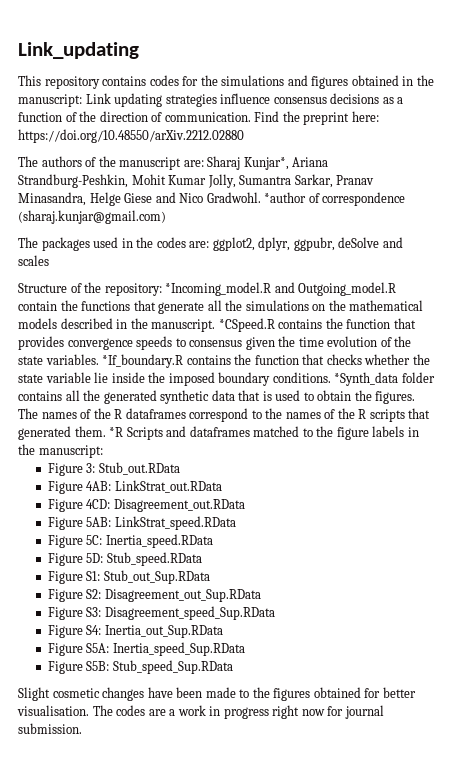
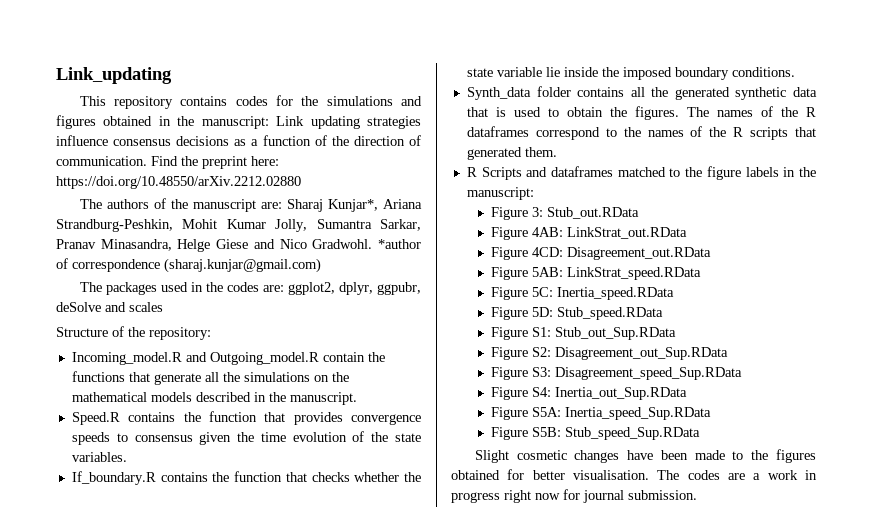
- Structure of the repository: *Incoming_model.R and Outgoing_model.R contain the functions that generate all the simulations on the mathematical models described in the manuscript. *CSpeed.R contains the function that provides convergence speeds to consensus given the time evolution of the state variables. *If_boundary.R contains the function that checks whether the state variable lie inside the imposed boundary conditions. *Synth_data folder contains all the generated synthetic data that is used to obtain the figures.
+ Structure of the repository:
+ Incoming_model.R and Outgoing_model.R contain the functions that generate all the simulations on the mathematical models described in the manuscript.
+ Speed.R contains the function that provides convergence speeds to consensus given the time evolution of the state variables.
+ If_boundary.R contains the function that checks whether the state variable lie inside the imposed boundary conditions.
+ Synth_data folder contains all the generated synthetic data that is used to obtain the figures.
- The names of the R dataframes correspond to the names of the R scripts that generated them. *R Scripts and dataframes matched to the figure labels in the manuscript:
+ The names of the R dataframes correspond to the names of the R scripts that generated them.
+ R Scripts and dataframes matched to the figure labels in the manuscript:

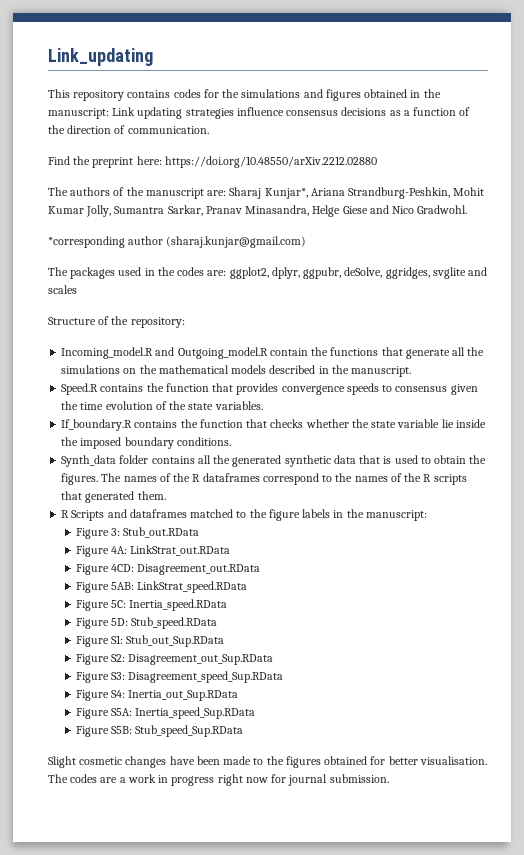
- This repository contains codes for the simulations and figures obtained in the manuscript: Link updating strategies influence consensus decisions as a function of the direction of communication. Find the preprint here: https://doi.org/10.48550/arXiv.2212.02880
+ This repository contains codes for the simulations and figures obtained in the manuscript: Link updating strategies influence consensus decisions as a function of the direction of communication.
+ Find the preprint here: https://doi.org/10.48550/arXiv.2212.02880
- The authors of the manuscript are: Sharaj Kunjar*, Ariana Strandburg-Peshkin, Mohit Kumar Jolly, Sumantra Sarkar, Pranav Minasandra, Helge Giese and Nico Gradwohl. *author of correspondence (sharaj.kunjar@gmail.com)
+ The authors of the manuscript are: Sharaj Kunjar*, Ariana Strandburg-Peshkin, Mohit Kumar Jolly, Sumantra Sarkar, Pranav Minasandra, Helge Giese and Nico Gradwohl.
+ *corresponding author (sharaj.kunjar@gmail.com)
- The packages used in the codes are: ggplot2, dplyr, ggpubr, deSolve and scales
+ The packages used in the codes are: ggplot2, dplyr, ggpubr, deSolve, ggridges, svglite and scales
- Figure 4AB: LinkStrat_out.RData
+ Figure 4A: LinkStrat_out.RData

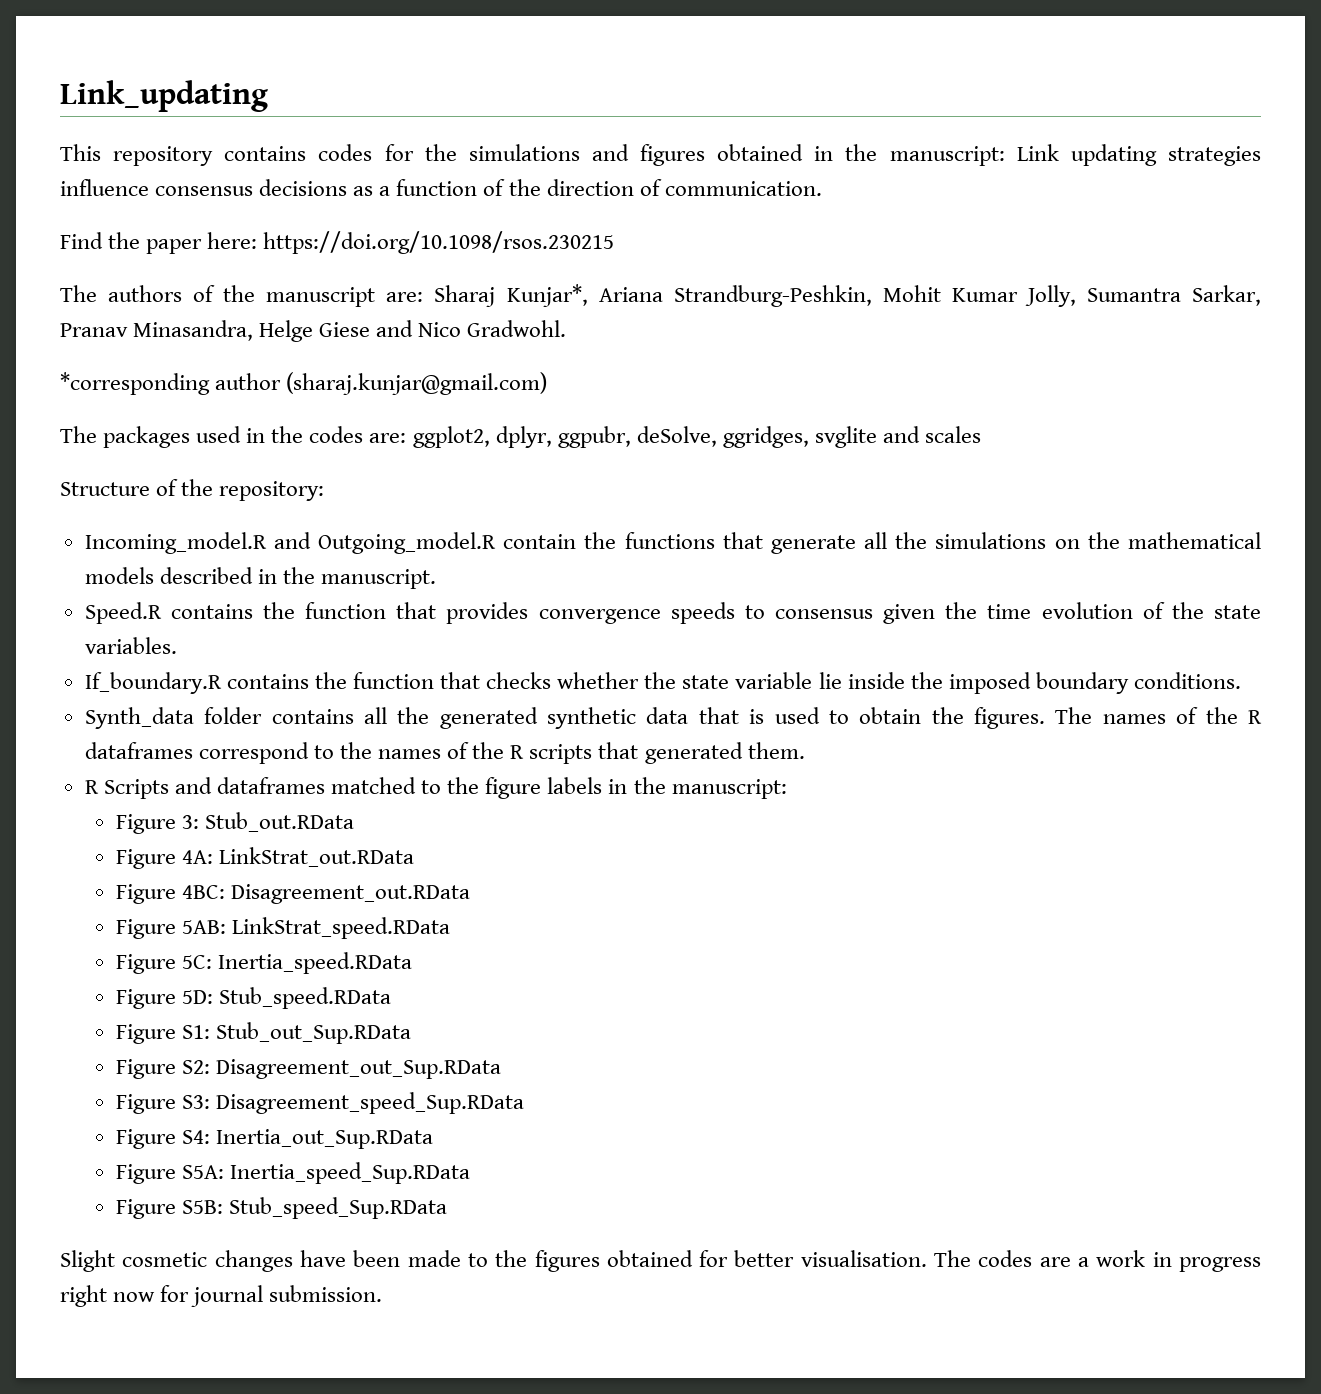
- Find the preprint here: https://doi.org/10.48550/arXiv.2212.02880
+ Find the paper here: https://doi.org/10.1098/rsos.230215
- Figure 4CD: Disagreement_out.RData
+ Figure 4BC: Disagreement_out.RData

